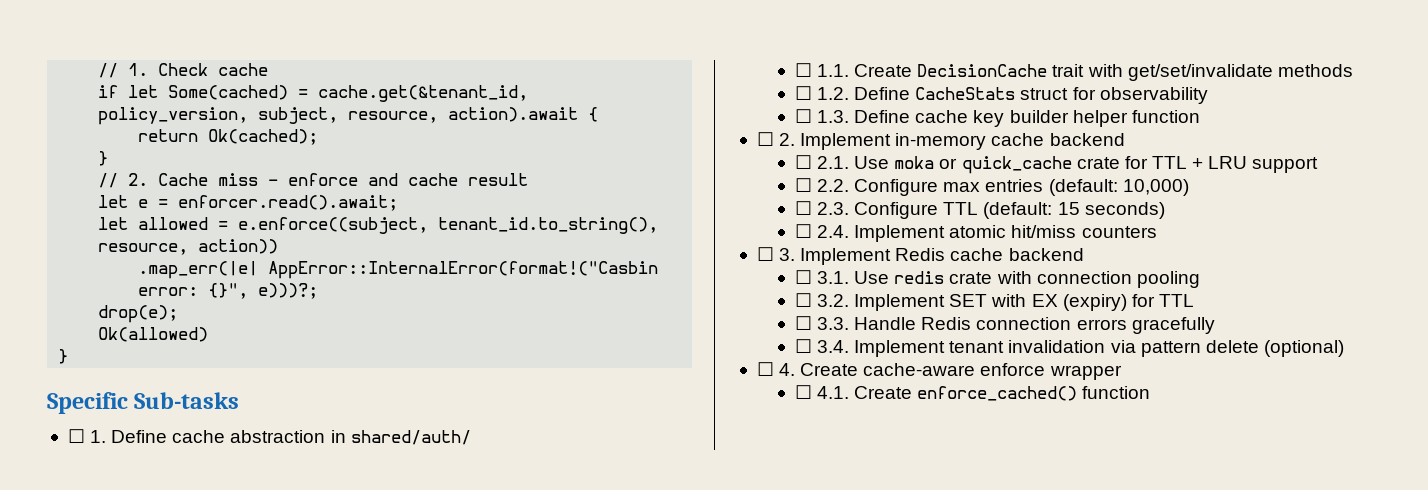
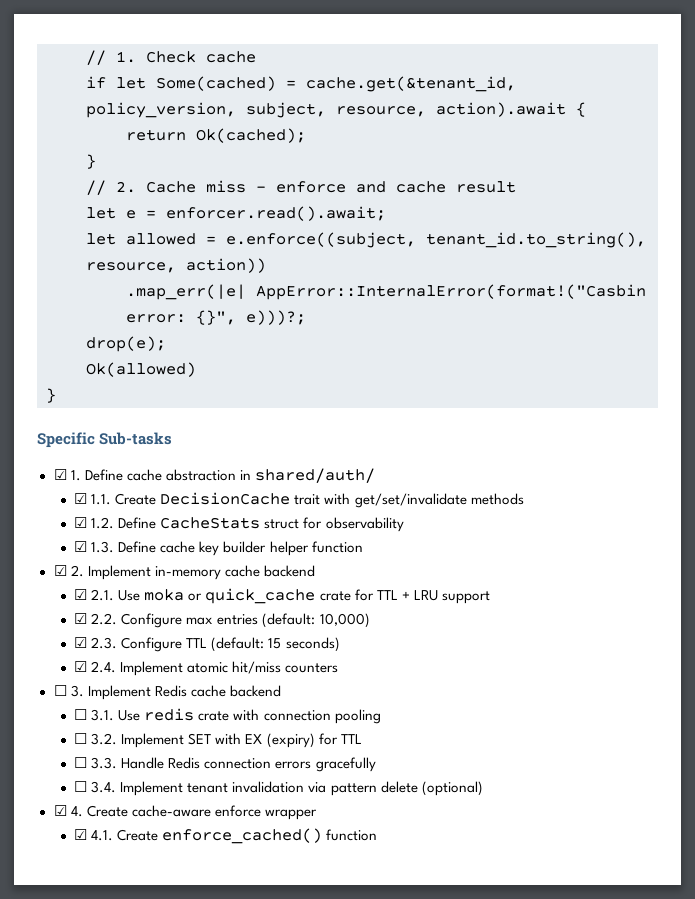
- ☐ 1. Define cache abstraction in shared/auth/
+ ☑ 1. Define cache abstraction in shared/auth/
- ☐ 1.1. Create DecisionCache trait with get/set/invalidate methods
+ ☑ 1.1. Create DecisionCache trait with get/set/invalidate methods
- ☐ 1.2. Define CacheStats struct for observability
+ ☑ 1.2. Define CacheStats struct for observability
- ☐ 1.3. Define cache key builder helper function
+ ☑ 1.3. Define cache key builder helper function
- ☐ 2. Implement in-memory cache backend
+ ☑ 2. Implement in-memory cache backend
- ☐ 2.1. Use moka or quick_cache crate for TTL + LRU support
+ ☑ 2.1. Use moka or quick_cache crate for TTL + LRU support
- ☐ 2.2. Configure max entries (default: 10,000)
+ ☑ 2.2. Configure max entries (default: 10,000)
- ☐ 2.3. Configure TTL (default: 15 seconds)
+ ☑ 2.3. Configure TTL (default: 15 seconds)
- ☐ 2.4. Implement atomic hit/miss counters
+ ☑ 2.4. Implement atomic hit/miss counters
- ☐ 4. Create cache-aware enforce wrapper
+ ☑ 4. Create cache-aware enforce wrapper
- ☐ 4.1. Create enforce_cached() function
+ ☑ 4.1. Create enforce_cached() function

